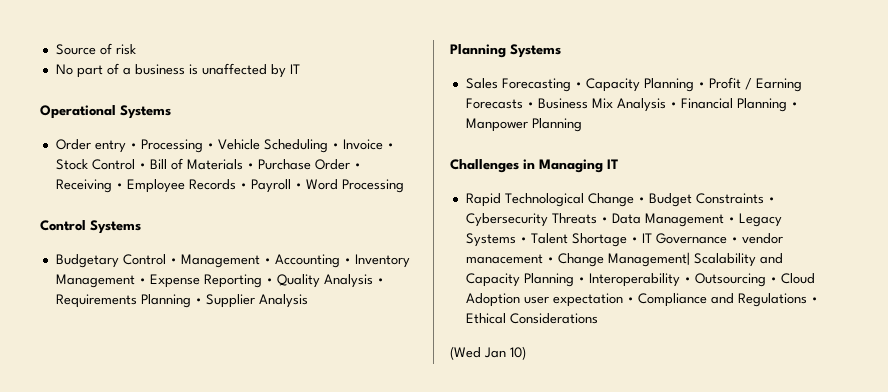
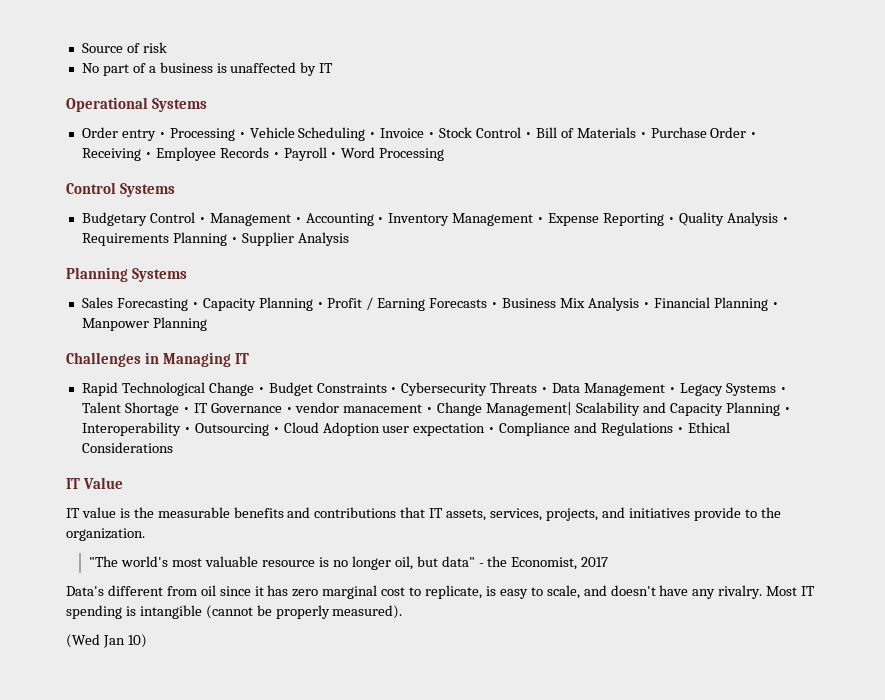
+ IT Value
+ IT value is the measurable benefits and contributions that IT assets, services, projects, and initiatives provide to the organization.
+ "The world's most valuable resource is no longer oil, but data" - the Economist, 2017
+ Data's different from oil since it has zero marginal cost to replicate, is easy to scale, and doesn't have any rivalry. Most IT spending is intangible (cannot be properly measured).

